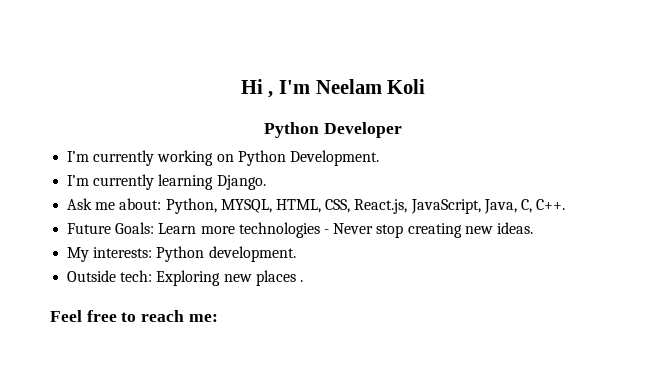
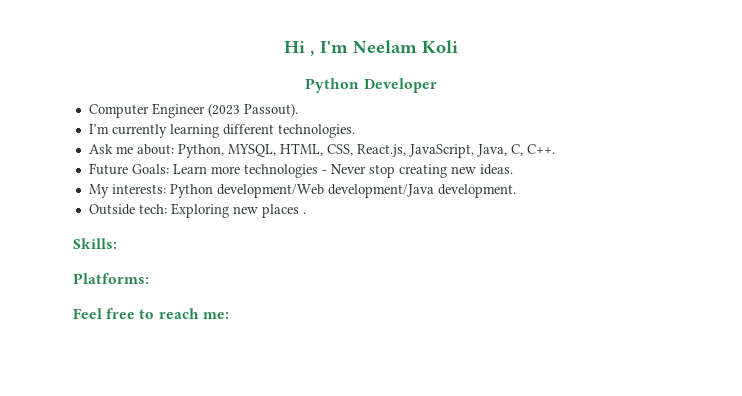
- I’m currently working on Python Development.
+ Computer Engineer (2023 Passout).
- I’m currently learning Django.
+ I’m currently learning different technologies.
- My interests: Python development.
+ My interests: Python development/Web development/Java development.
+ Skills:
+ Platforms:

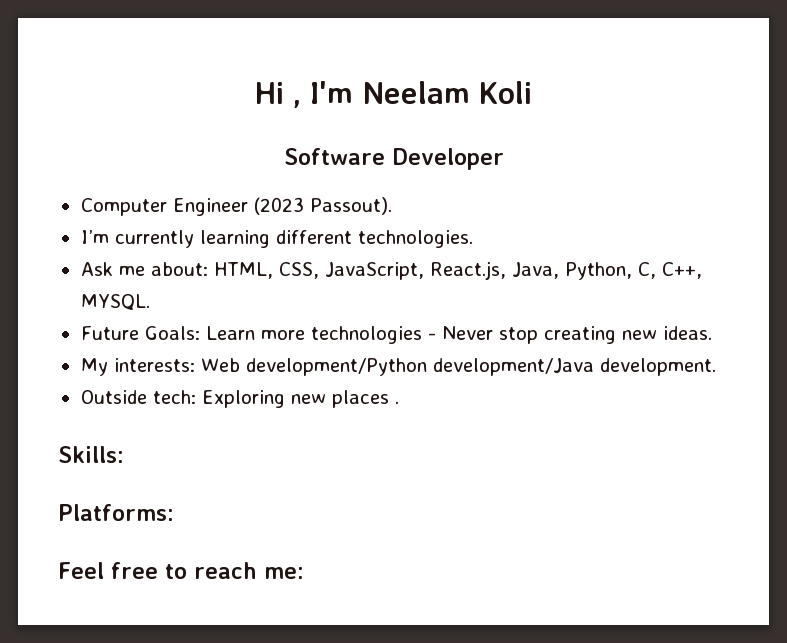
- Python Developer
+ Software Developer
- Ask me about: Python, MYSQL, HTML, CSS, React.js, JavaScript, Java, C, C++.
+ Ask me about: HTML, CSS, JavaScript, React.js, Java, Python, C, C++, MYSQL.
- My interests: Python development/Web development/Java development.
+ My interests: Web development/Python development/Java development.

